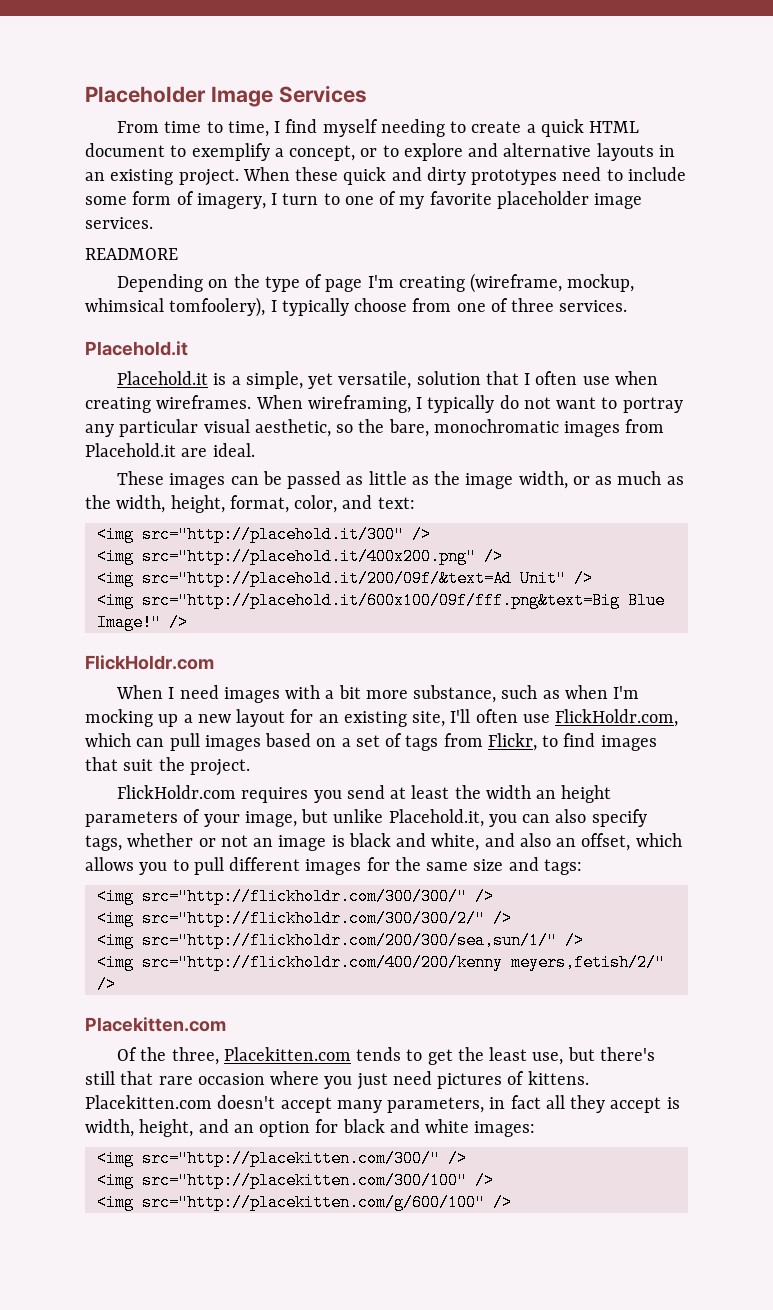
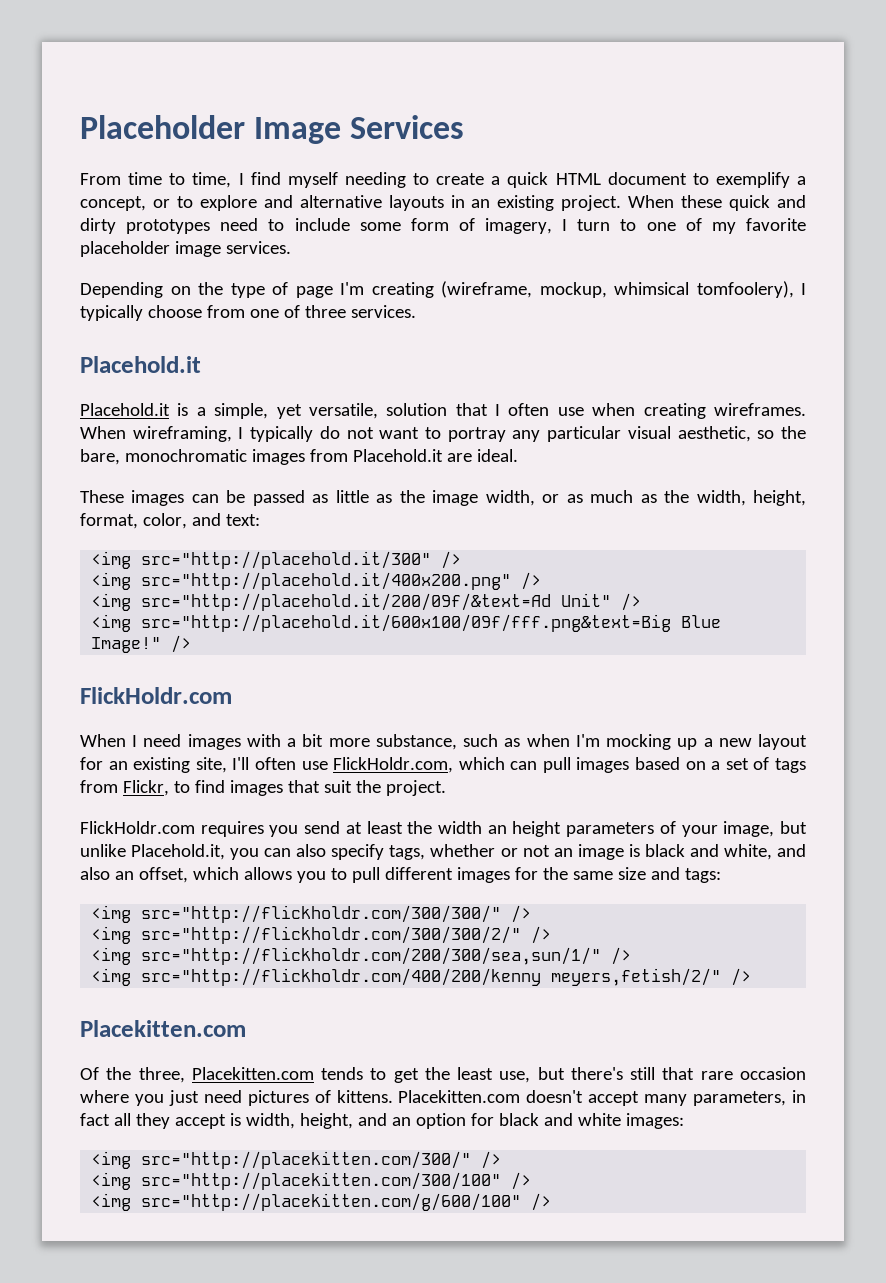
- READMORE

